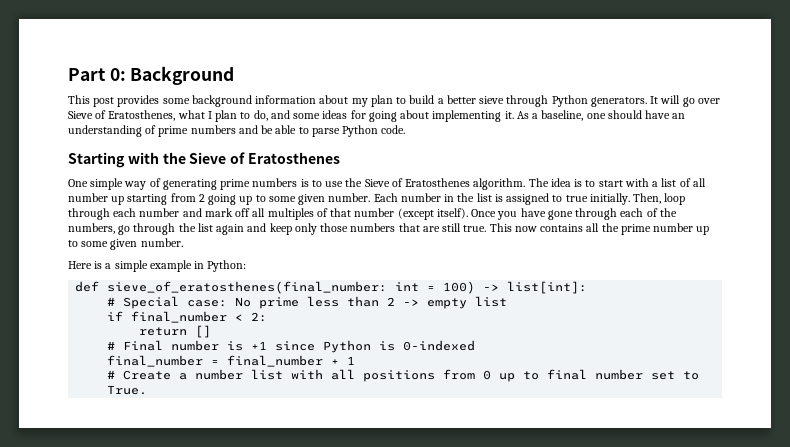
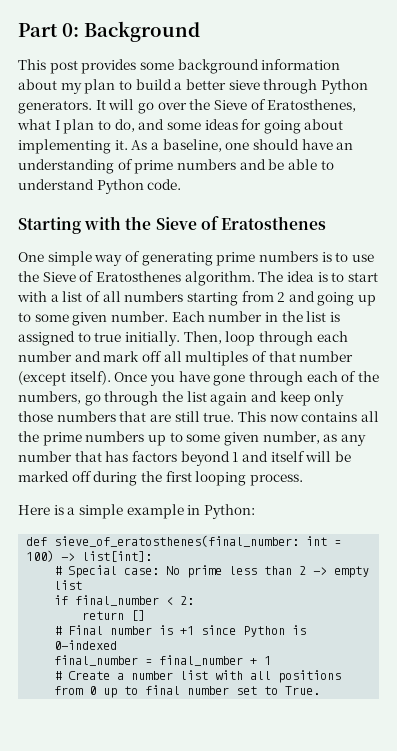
- It will go over Sieve of Eratosthenes, what I plan to do, and some ideas for going about implementing it.
+ It will go over the Sieve of Eratosthenes, what I plan to do, and some ideas for going about implementing it.
- As a baseline, one should have an understanding of prime numbers and be able to parse Python code.
+ As a baseline, one should have an understanding of prime numbers and be able to understand Python code.
- The idea is to start with a list of all number up starting from 2 going up to some given number.
+ The idea is to start with a list of all numbers starting from 2 and going up to some given number.
- This now contains all the prime number up to some given number.
+ This now contains all the prime numbers up to some given number, as any number that has factors beyond 1 and itself will be marked off during the first looping process.

